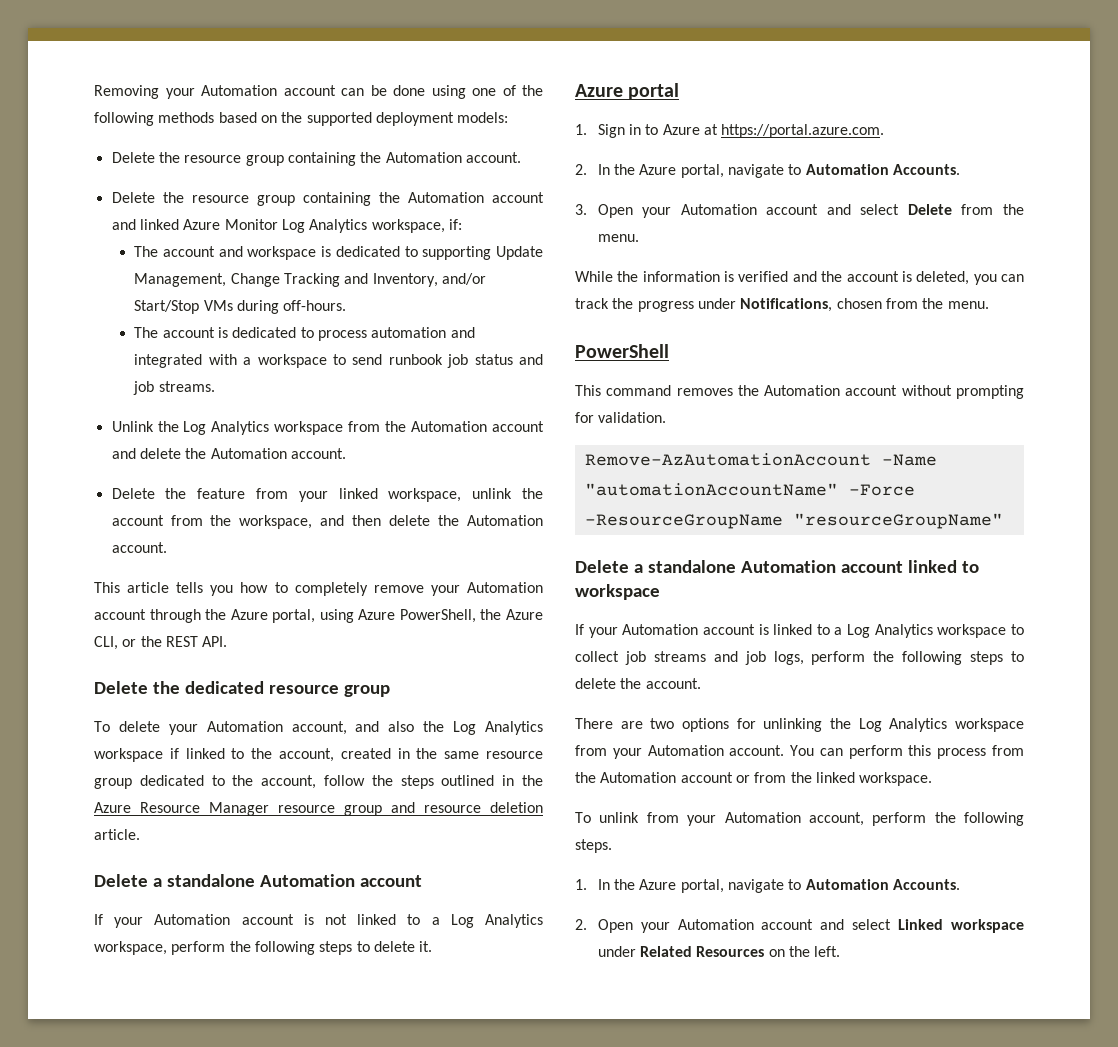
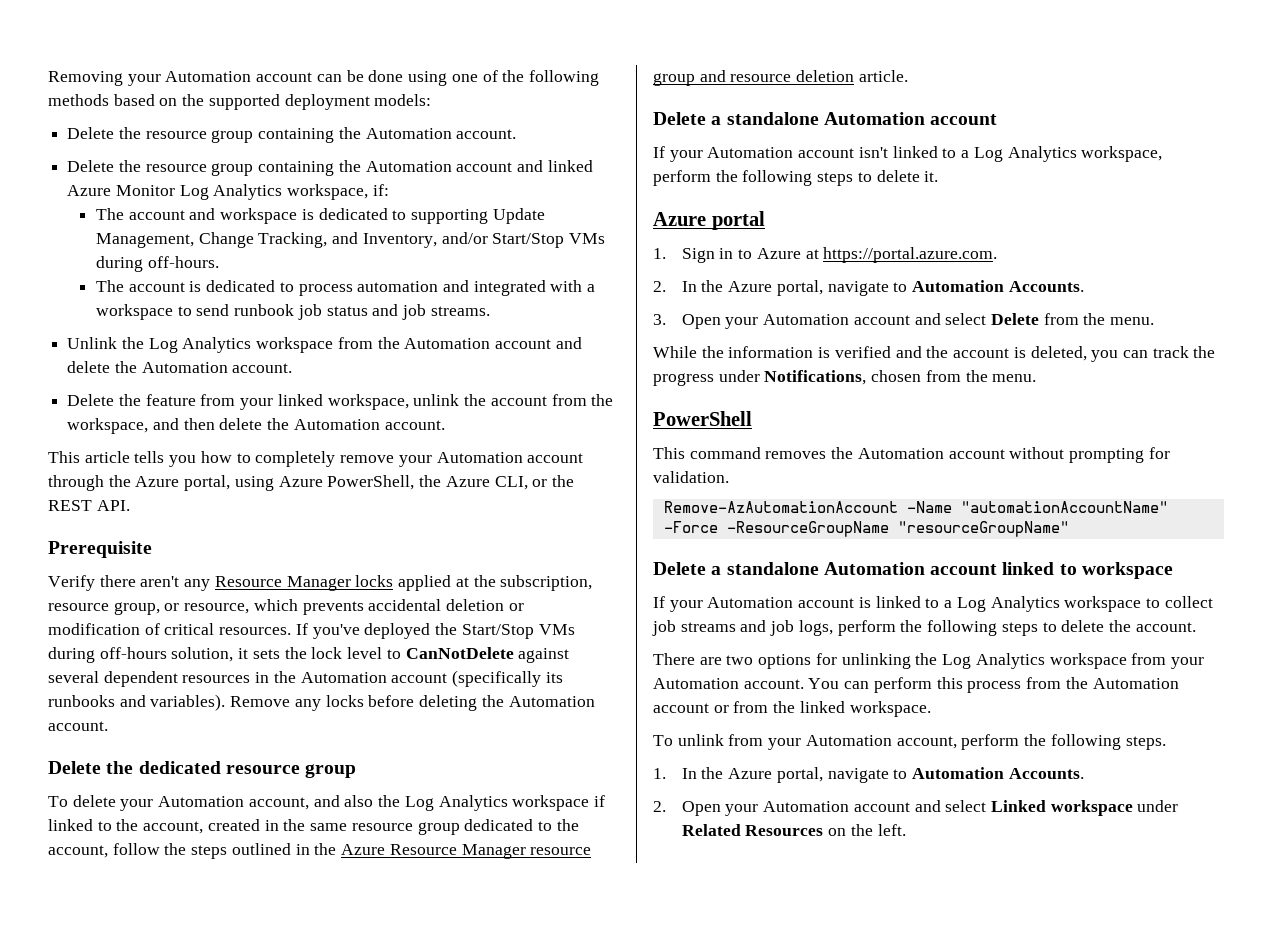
- The account and workspace is dedicated to supporting Update Management, Change Tracking and Inventory, and/or Start/Stop VMs during off-hours.
+ The account and workspace is dedicated to supporting Update Management, Change Tracking, and Inventory, and/or Start/Stop VMs during off-hours.
+ Prerequisite
+ Verify there aren't any Resource Manager locks applied at the subscription, resource group, or resource, which prevents accidental deletion or modification of critical resources. If you've deployed the Start/Stop VMs during off-hours solution, it sets the lock level to CanNotDelete against several dependent resources in the Automation account (specifically its runbooks and variables). Remove any locks before deleting the Automation account.
- If your Automation account is not linked to a Log Analytics workspace, perform the following steps to delete it.
+ If your Automation account isn't linked to a Log Analytics workspace, perform the following steps to delete it.

